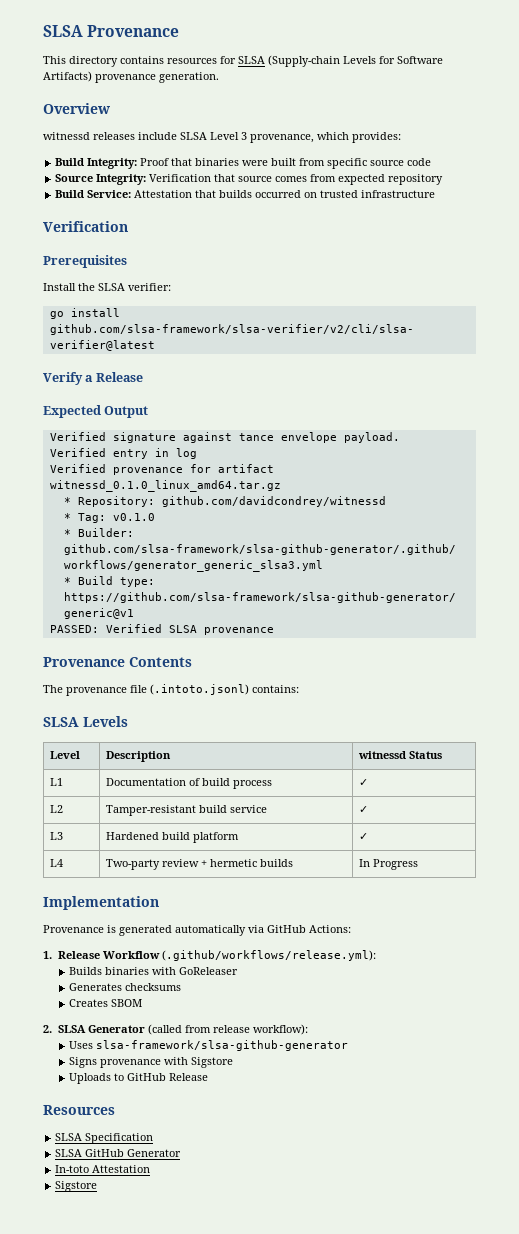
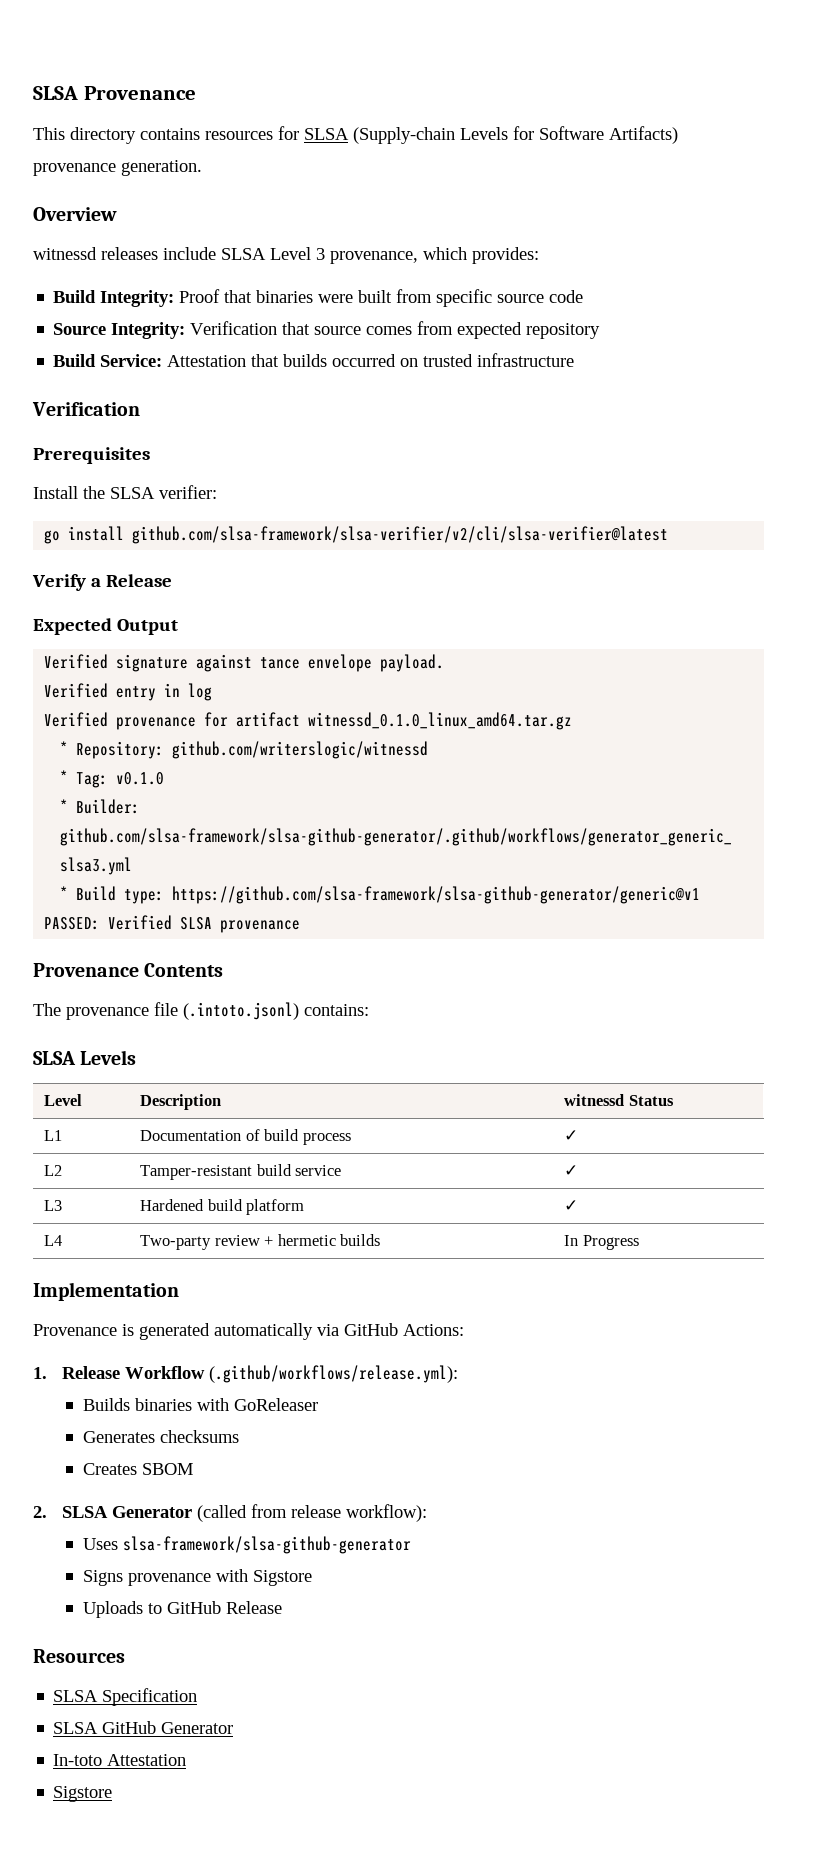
- * Repository: github.com/davidcondrey/witnessd
+ * Repository: github.com/writerslogic/witnessd

